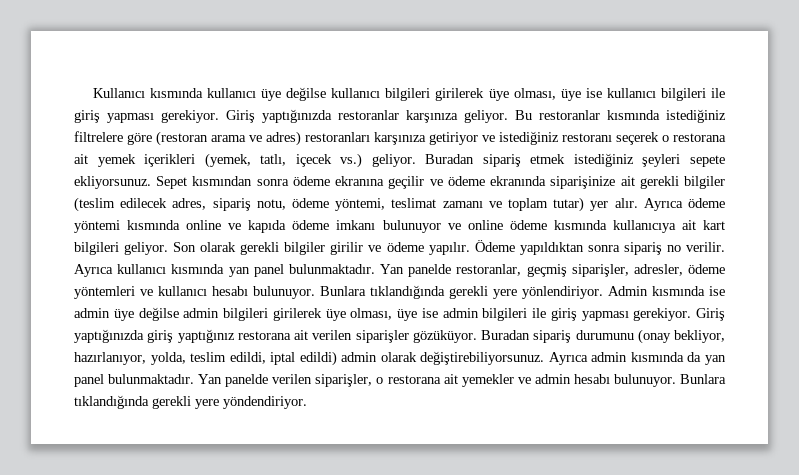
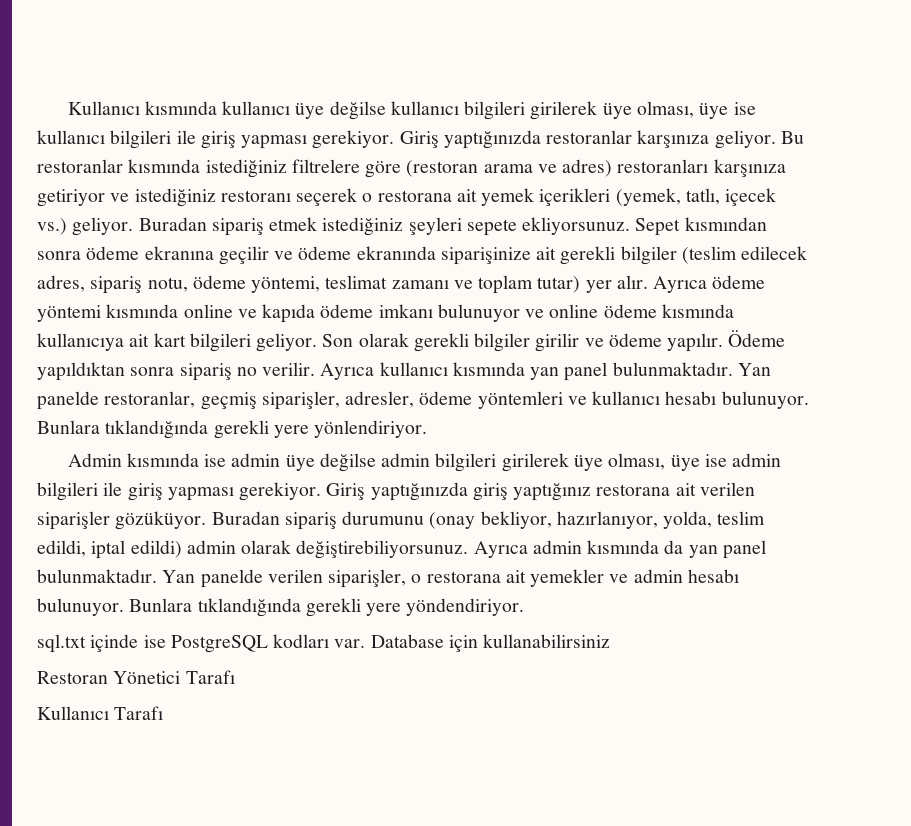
- Bunlara tıklandığında gerekli yere yönlendiriyor. Admin kısmında ise admin üye değilse admin bilgileri girilerek üye olması, üye ise admin bilgileri ile giriş yapması gerekiyor.
+ Bunlara tıklandığında gerekli yere yönlendiriyor.
+ Admin kısmında ise admin üye değilse admin bilgileri girilerek üye olması, üye ise admin bilgileri ile giriş yapması gerekiyor.
+ sql.txt içinde ise PostgreSQL kodları var. Database için kullanabilirsiniz
+ Restoran Yönetici Tarafı
+ Kullanıcı Tarafı

